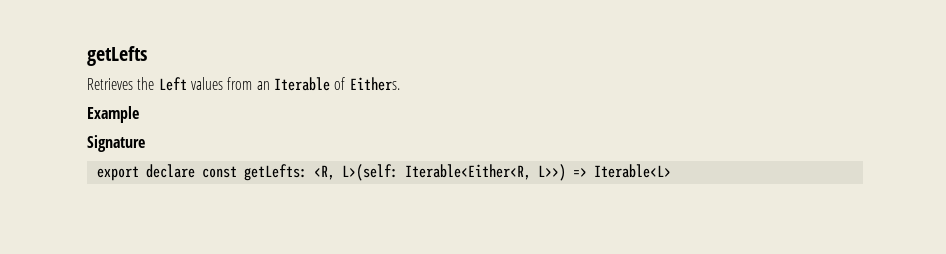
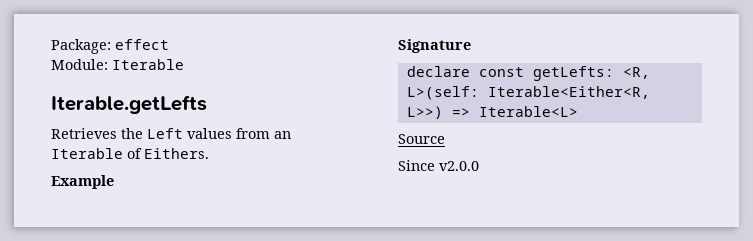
- getLefts
+ Package: effect
+ Module: Iterable
+ Iterable.getLefts
- export declare const getLefts: <R, L>(self: Iterable<Either<R, L>>) => Iterable<L>
+ declare const getLefts: <R, L>(self: Iterable<Either<R, L>>) => Iterable<L>
+ Source
+ Since v2.0.0

